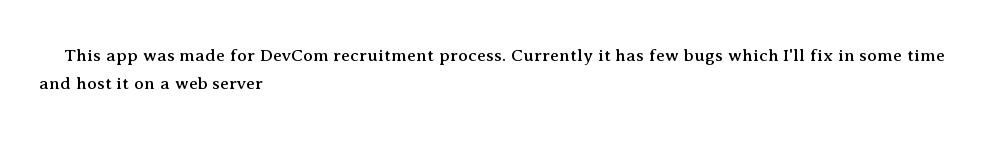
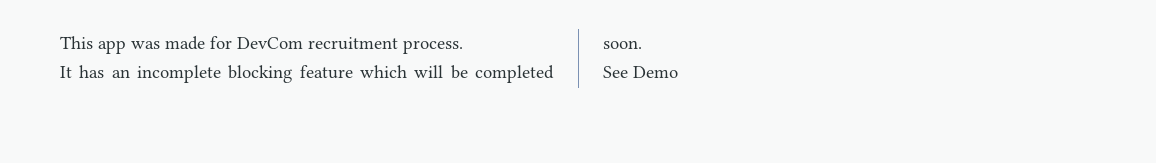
- This app was made for DevCom recruitment process. Currently it has few bugs which I'll fix in some time and host it on a web server
+ This app was made for DevCom recruitment process.
+ It has an incomplete blocking feature which will be completed soon.
+ See Demo

